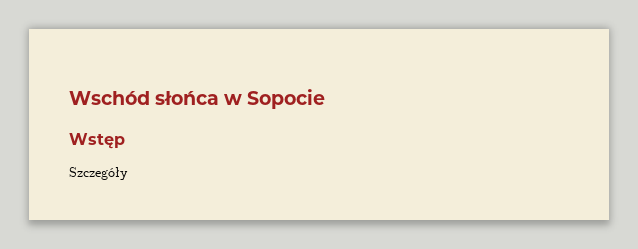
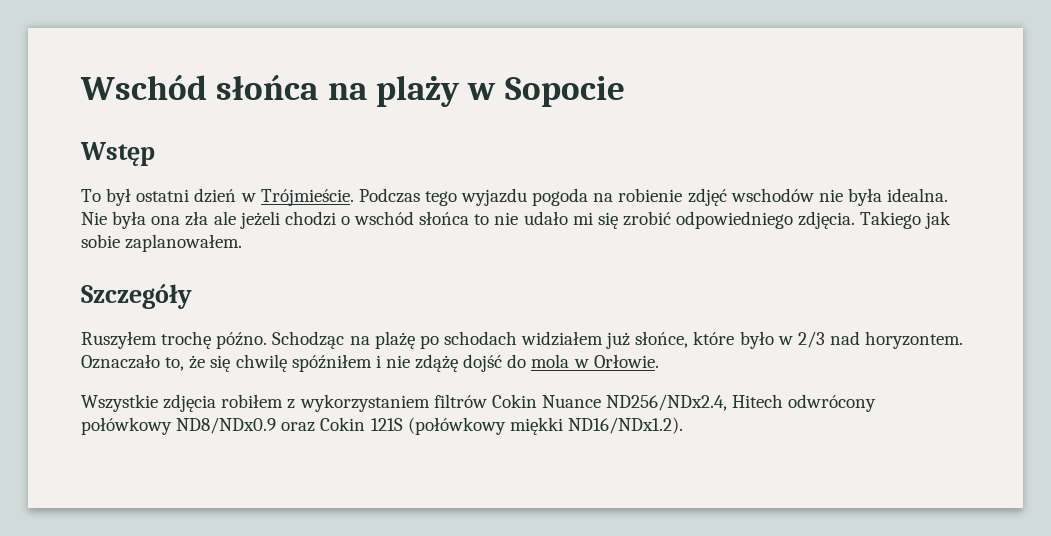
- Wschód słońca w Sopocie
+ Wschód słońca na plaży w Sopocie
+ To był ostatni dzień w Trójmieście. Podczas tego wyjazdu pogoda na robienie zdjęć wschodów nie była idealna. Nie była ona zła ale jeżeli chodzi o wschód słońca to nie udało mi się zrobić odpowiedniego zdjęcia. Takiego jak sobie zaplanowałem.
  Szczegóły
+ Ruszyłem trochę późno. Schodząc na plażę po schodach widziałem już słońce, które było w 2/3 nad horyzontem. Oznaczało to, że się chwilę spóźniłem i nie zdążę dojść do mola w Orłowie.
+ Wszystkie zdjęcia robiłem z wykorzystaniem filtrów Cokin Nuance ND256/NDx2.4, Hitech odwrócony połówkowy ND8/NDx0.9 oraz Cokin 121S (połówkowy miękki ND16/NDx1.2).

